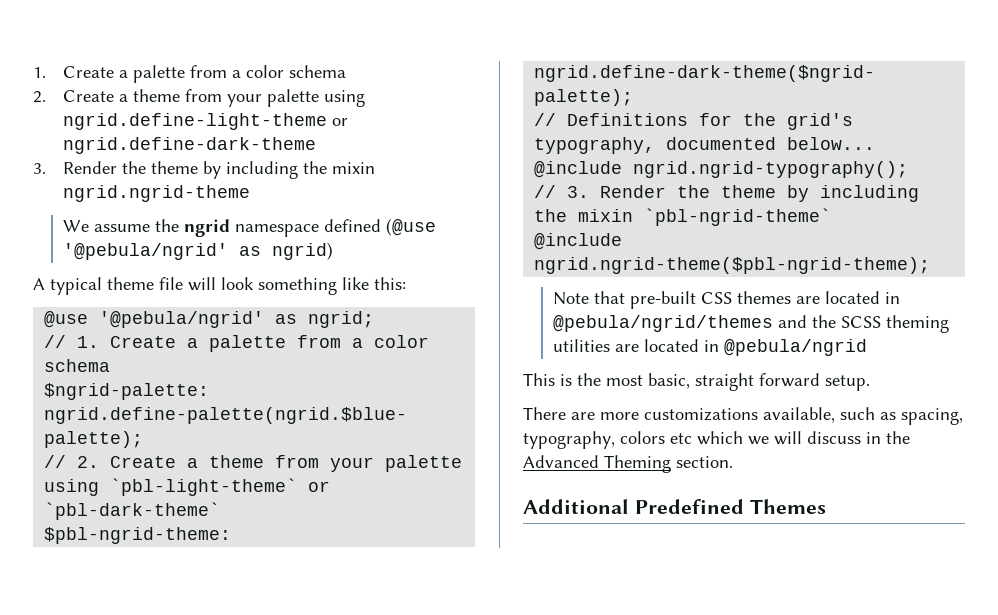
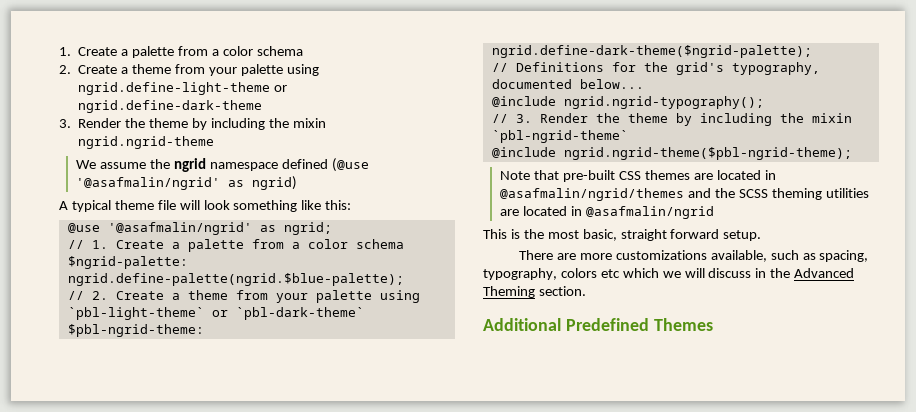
- We assume the ngrid namespace defined (@use '@pebula/ngrid' as ngrid)
+ We assume the ngrid namespace defined (@use '@asafmalin/ngrid' as ngrid)
- @use '@pebula/ngrid' as ngrid;
+ @use '@asafmalin/ngrid' as ngrid;
- Note that pre-built CSS themes are located in @pebula/ngrid/themes and the SCSS theming utilities are located in @pebula/ngrid
+ Note that pre-built CSS themes are located in @asafmalin/ngrid/themes and the SCSS theming utilities are located in @asafmalin/ngrid

